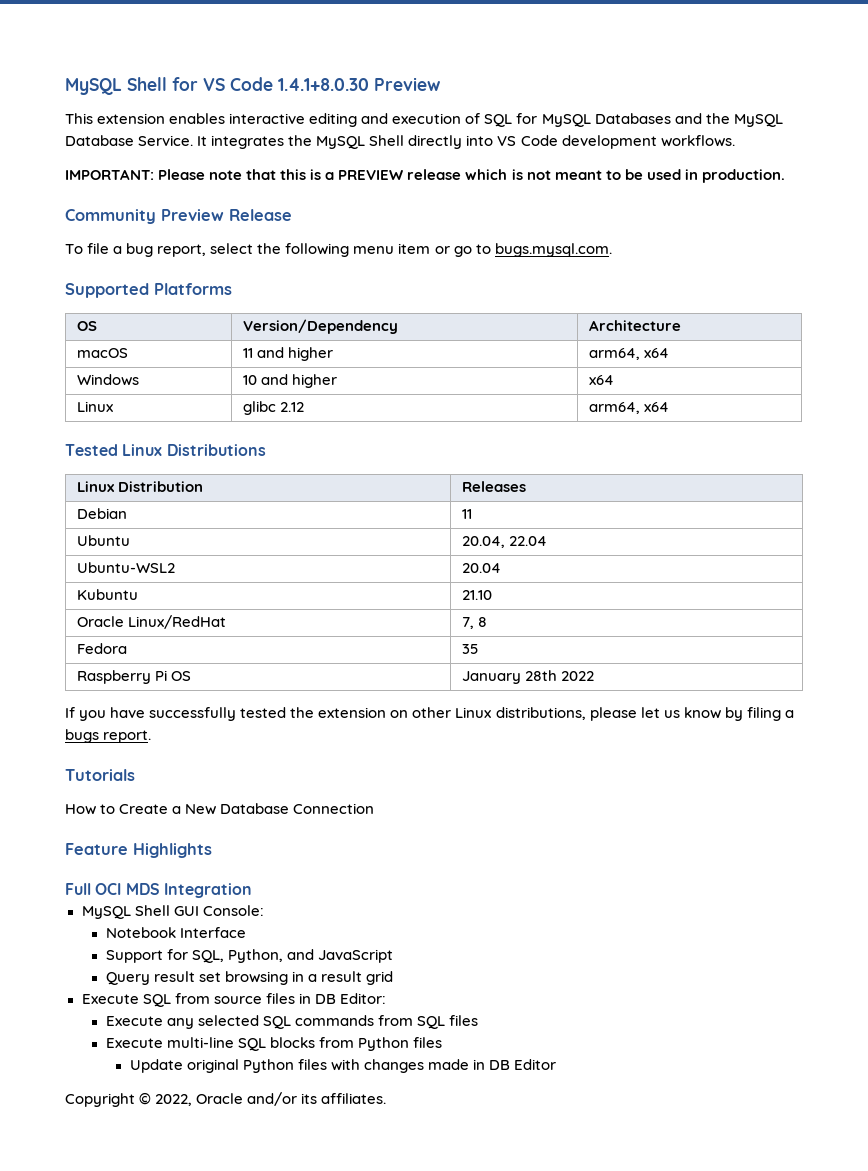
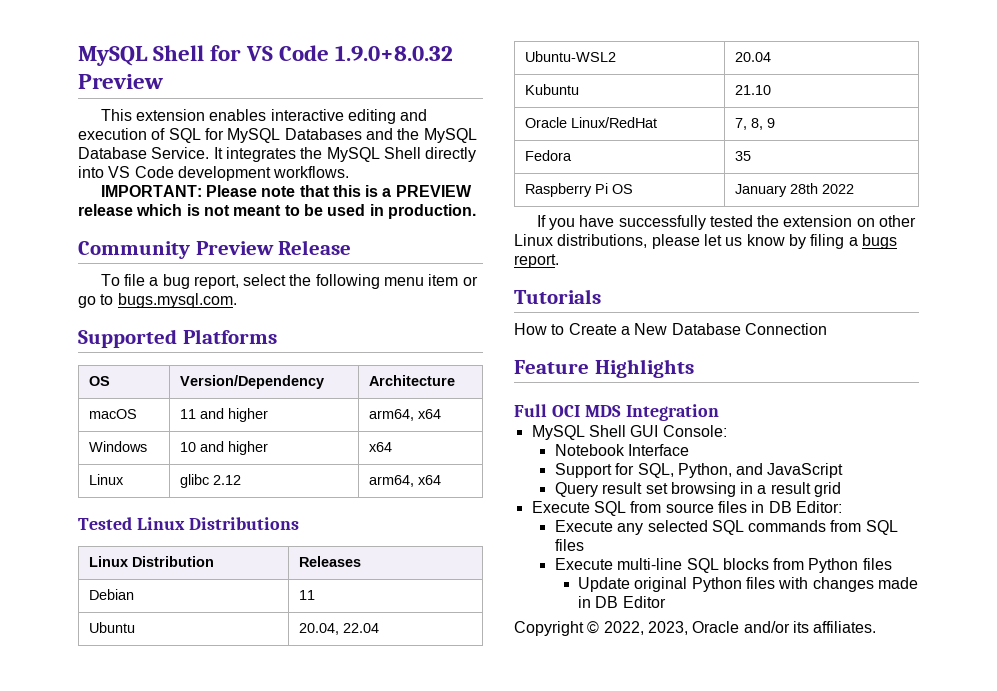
- MySQL Shell for VS Code 1.4.1+8.0.30 Preview
+ MySQL Shell for VS Code 1.9.0+8.0.32 Preview
- Oracle Linux/RedHat | 7, 8
+ Oracle Linux/RedHat | 7, 8, 9
- Copyright © 2022, Oracle and/or its affiliates.
+ Copyright © 2022, 2023, Oracle and/or its affiliates.

